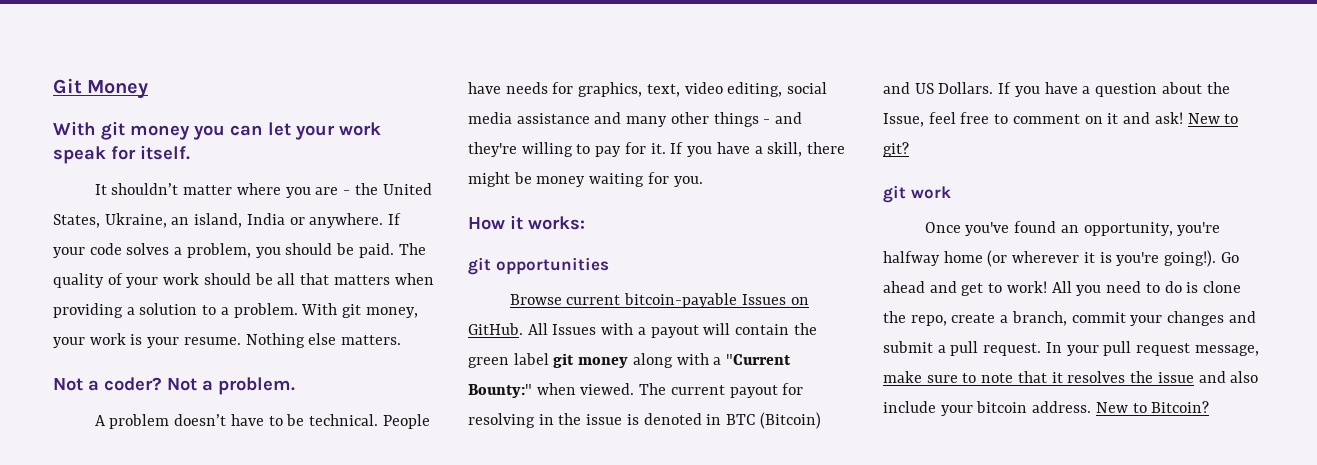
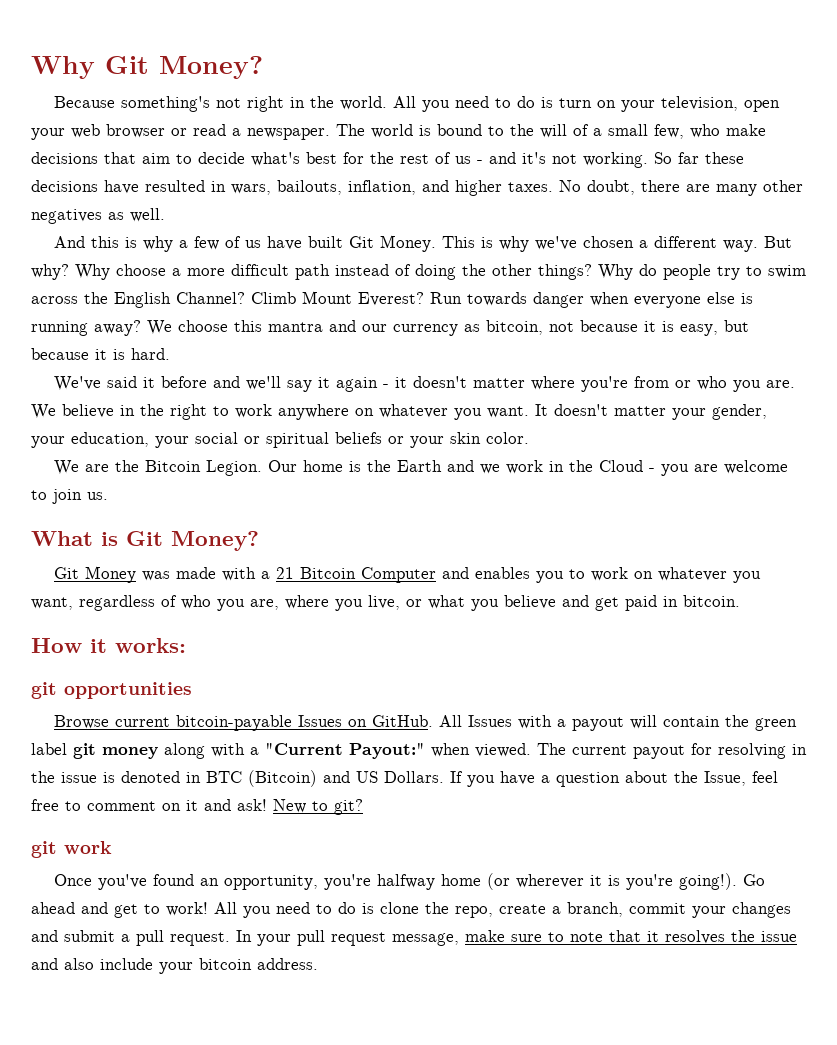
- Git Money
- With git money you can let your work speak for itself.
- It shouldn’t matter where you are - the United States, Ukraine, an island, India or anywhere. If your code solves a problem, you should be paid. The quality of your work should be all that matters when providing a solution to a problem. With git money, your work is your resume. Nothing else matters.
- Not a coder? Not a problem.
- A problem doesn’t have to be technical. People have needs for graphics, text, video editing, social media assistance and many other things - and they're willing to pay for it. If you have a skill, there might be money waiting for you.
+ Why Git Money?
+ Because something's not right in the world. All you need to do is turn on your television, open your web browser or read a newspaper. The world is bound to the will of a small few, who make decisions that aim to decide what's best for the rest of us - and it's not working. So far these decisions have resulted in wars, bailouts, inflation, and higher taxes. No doubt, there are many other negatives as well.
+ And this is why a few of us have built Git Money. This is why we've chosen a different way. But why? Why choose a more difficult path instead of doing the other things? Why do people try to swim across the English Channel? Climb Mount Everest? Run towards danger when everyone else is running away? We choose this mantra and our currency as bitcoin, not because it is easy, but because it is hard.
+ We've said it before and we'll say it again - it doesn't matter where you're from or who you are. We believe in the right to work anywhere on whatever you want. It doesn't matter your gender, your education, your social or spiritual beliefs or your skin color.
+ We are the Bitcoin Legion. Our home is the Earth and we work in the Cloud - you are welcome to join us.
+ What is Git Money?
+ Git Money was made with a 21 Bitcoin Computer and enables you to work on whatever you want, regardless of who you are, where you live, or what you believe and get paid in bitcoin.
- All Issues with a payout will contain the green label git money along with a "Current Bounty:" when viewed.
+ All Issues with a payout will contain the green label git money along with a "Current Payout:" when viewed.
- New to Bitcoin?

